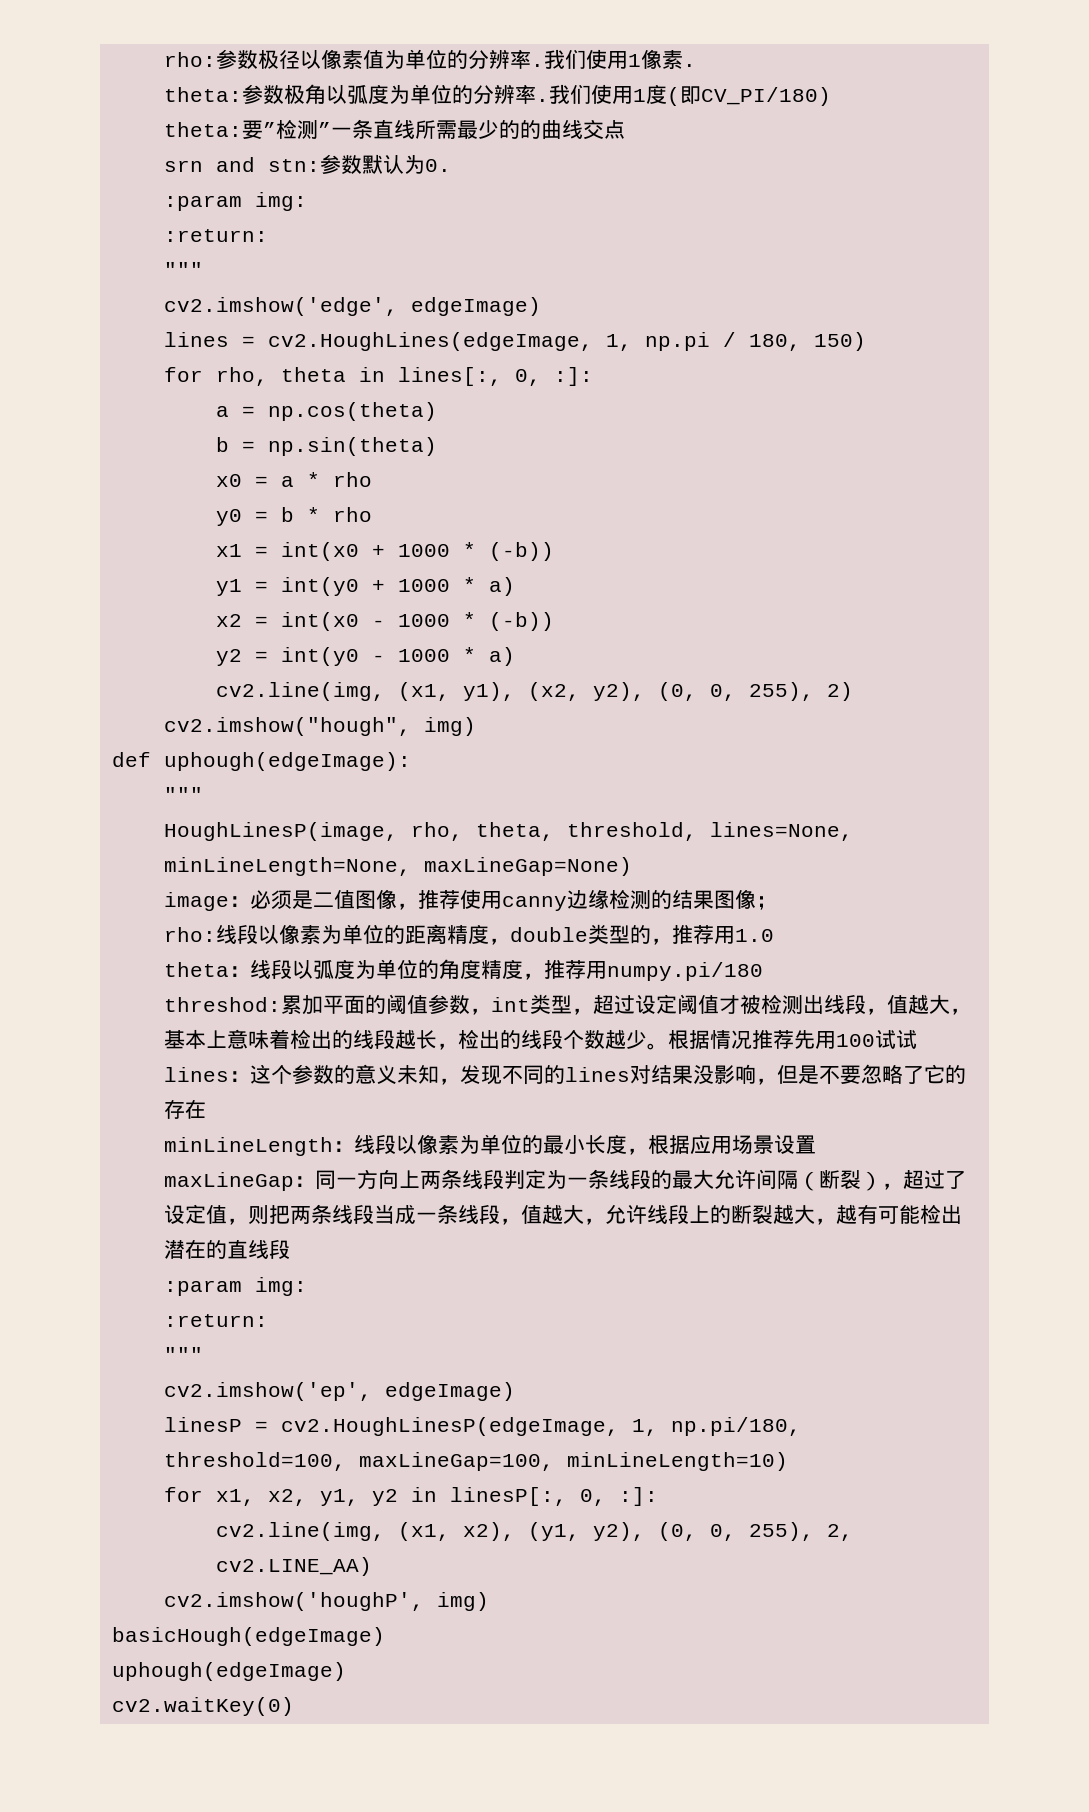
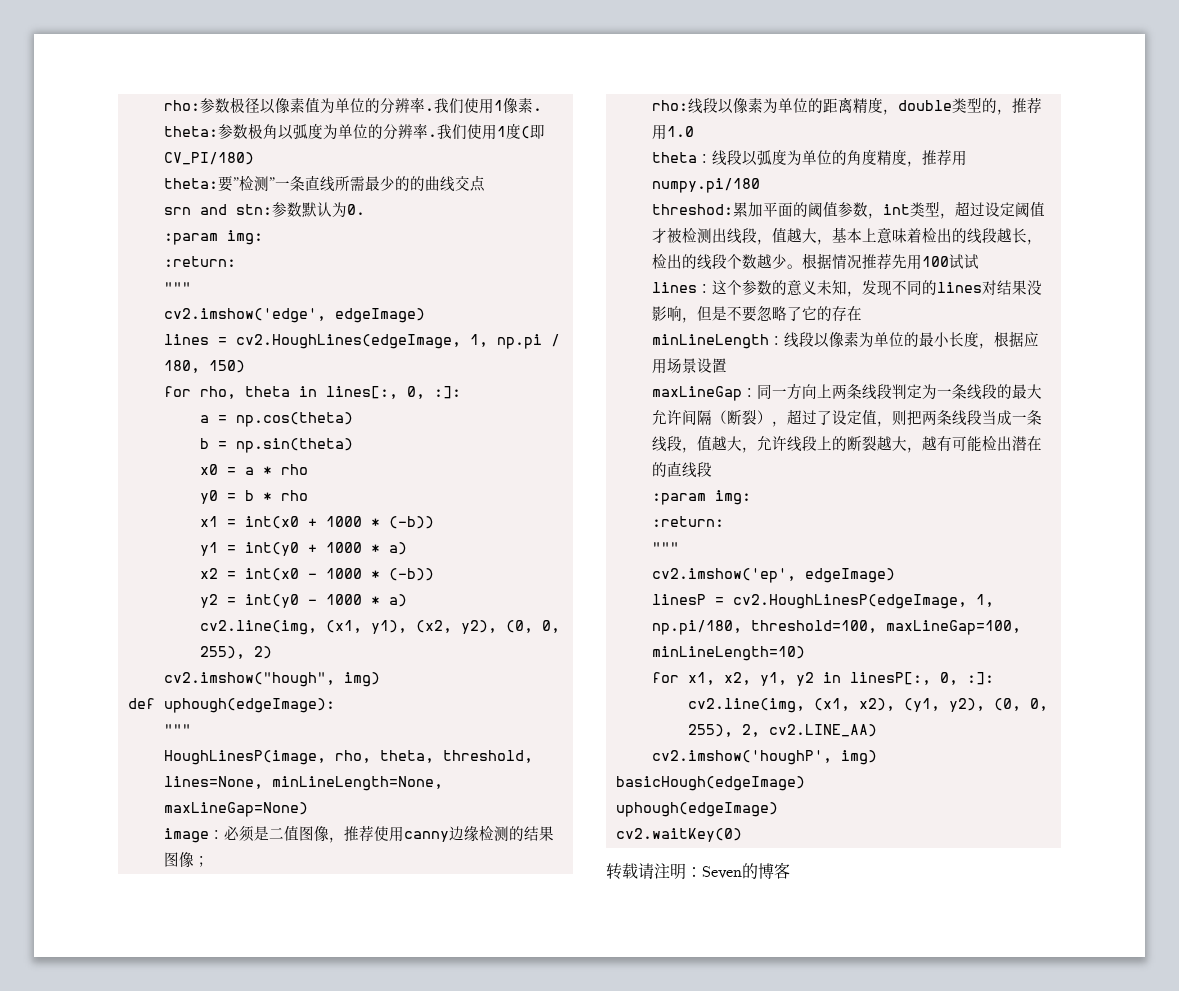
+ 转载请注明：Seven的博客

